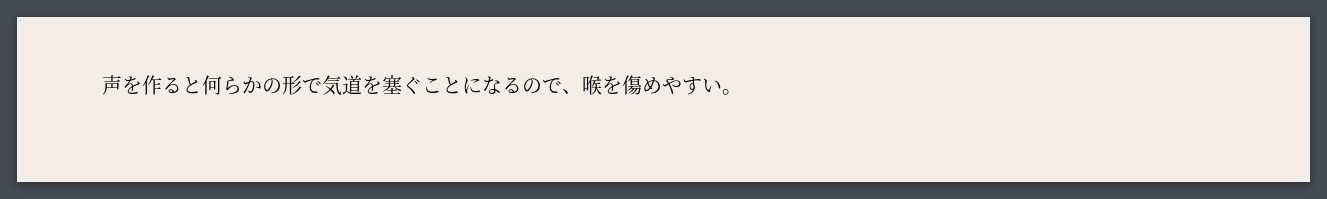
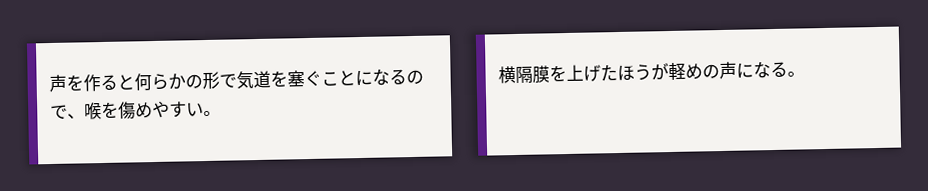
+ 横隔膜を上げたほうが軽めの声になる。

